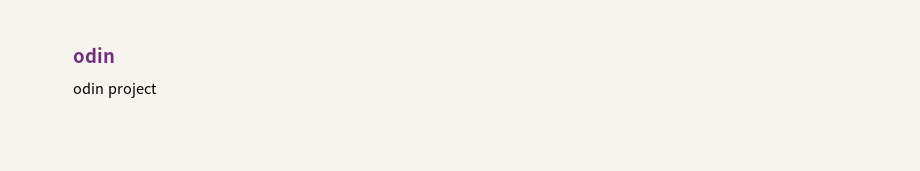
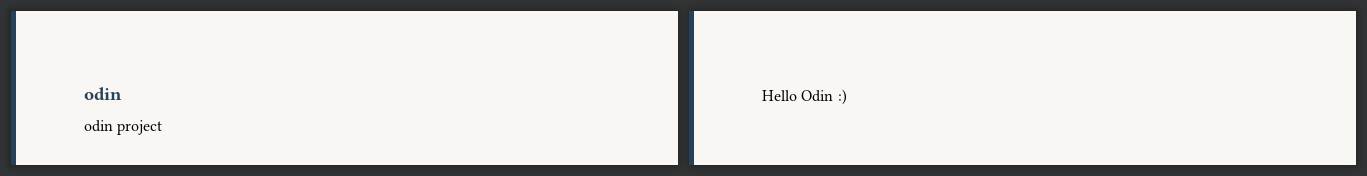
+ Hello Odin :)

